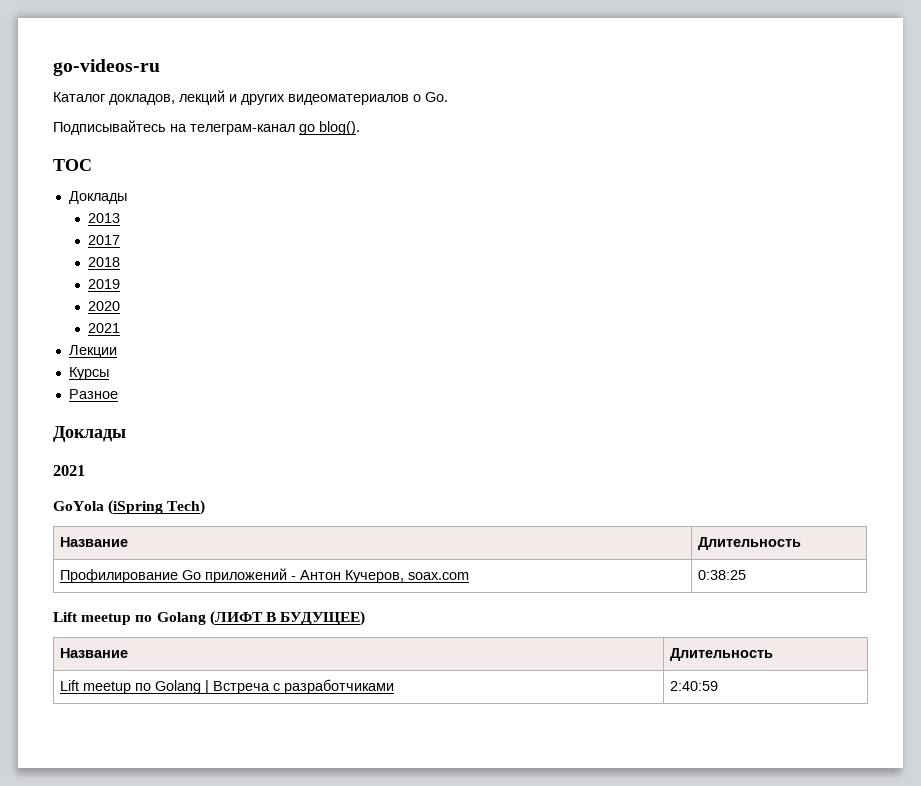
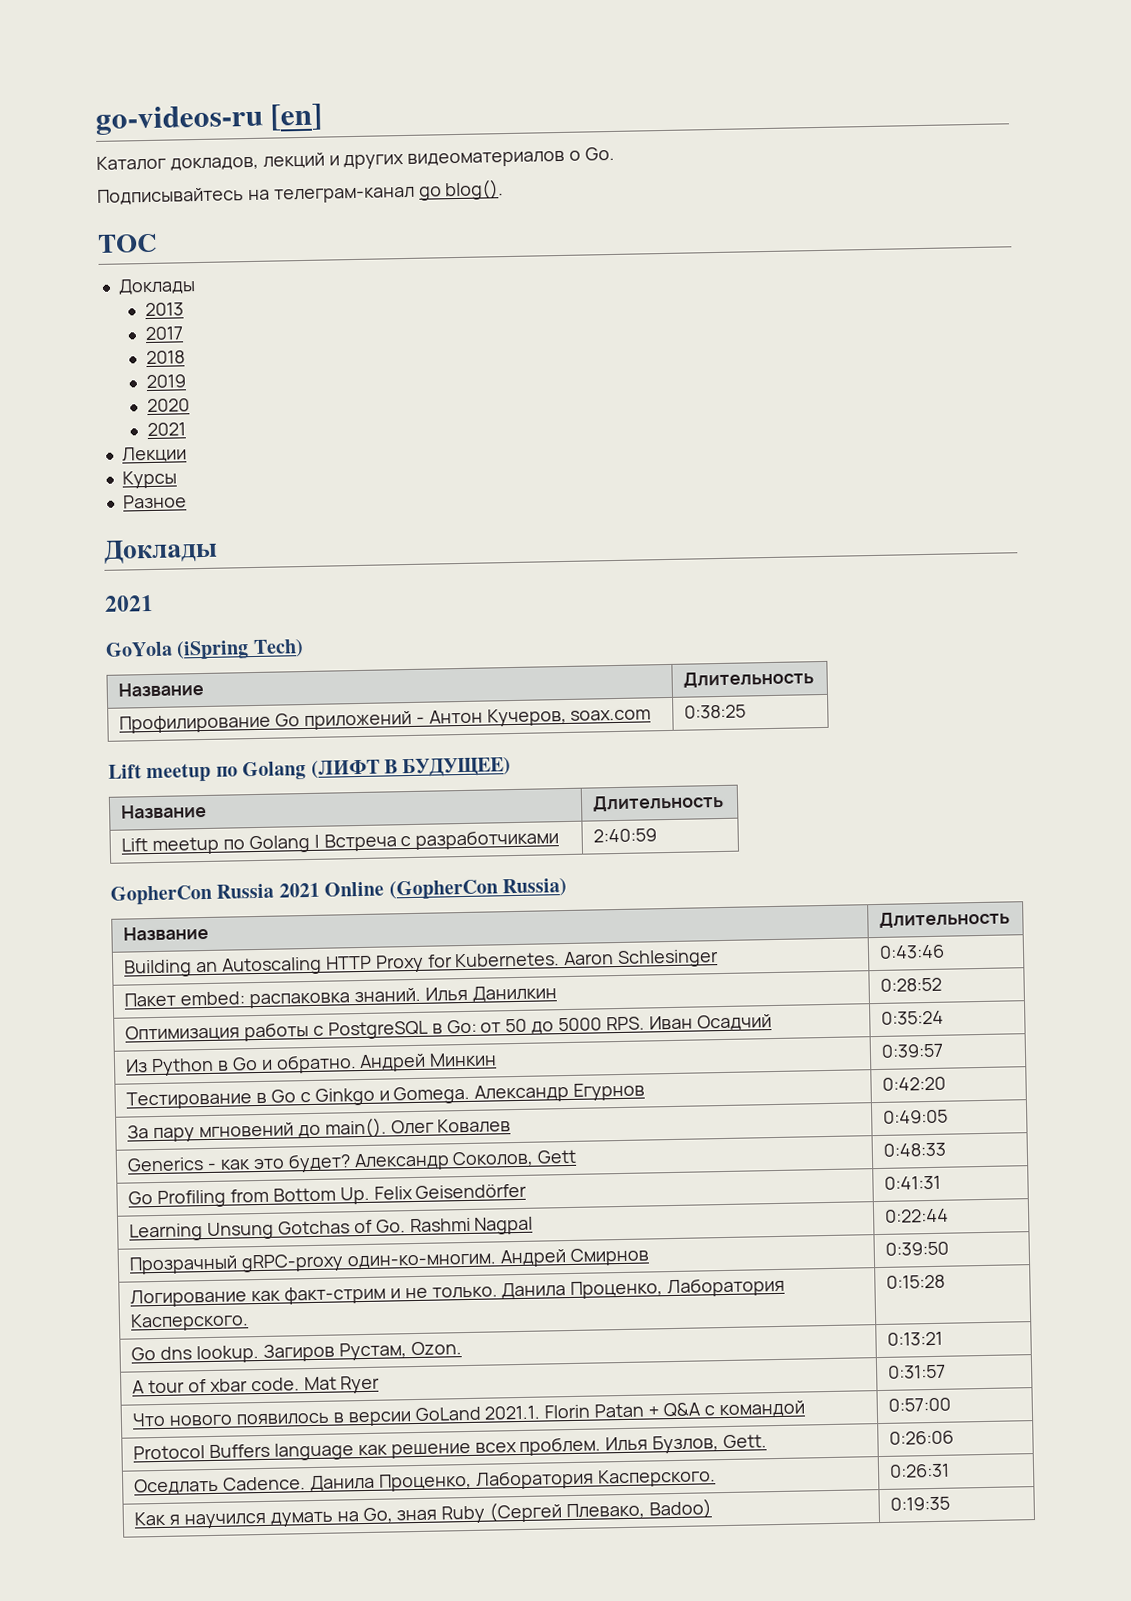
- go-videos-ru
+ go-videos-ru [en]
+ GopherCon Russia 2021 Online (GopherCon Russia)
+ Название | Длительность
+ Building an Autoscaling HTTP Proxy for Kubernetes. Aaron Schlesinger | 0:43:46
+ Пакет embed: распаковка знаний. Илья Данилкин | 0:28:52
+ Оптимизация работы с PostgreSQL в Go: от 50 до 5000 RPS. Иван Осадчий | 0:35:24
+ Из Python в Go и обратно. Андрей Минкин | 0:39:57
+ Тестирование в Go c Ginkgo и Gomega. Александр Егурнов | 0:42:20
+ За пару мгновений до main(). Олег Ковалев | 0:49:05
+ Generics - как это будет? Александр Соколов, Gett | 0:48:33
+ Go Profiling from Bottom Up. Felix Geisendörfer | 0:41:31
+ Learning Unsung Gotchas of Go. Rashmi Nagpal | 0:22:44
+ Прозрачный gRPC-proxy один-ко-многим. Андрей Смирнов | 0:39:50
+ Логирование как факт-стрим и не только. Данила Проценко, Лаборатория Касперского. | 0:15:28
+ Go dns lookup. Загиров Рустам, Ozon. | 0:13:21
+ A tour of xbar code. Mat Ryer | 0:31:57
+ Что нового появилось в версии GoLand 2021.1. Florin Patan + Q&A с командой | 0:57:00
+ Protocol Buffers language как решение всех проблем. Илья Бузлов, Gett. | 0:26:06
+ Оседлать Cadence. Данила Проценко, Лаборатория Касперского. | 0:26:31
+ Как я научился думать на Go, зная Ruby (Сергей Плевако, Badoo) | 0:19:35

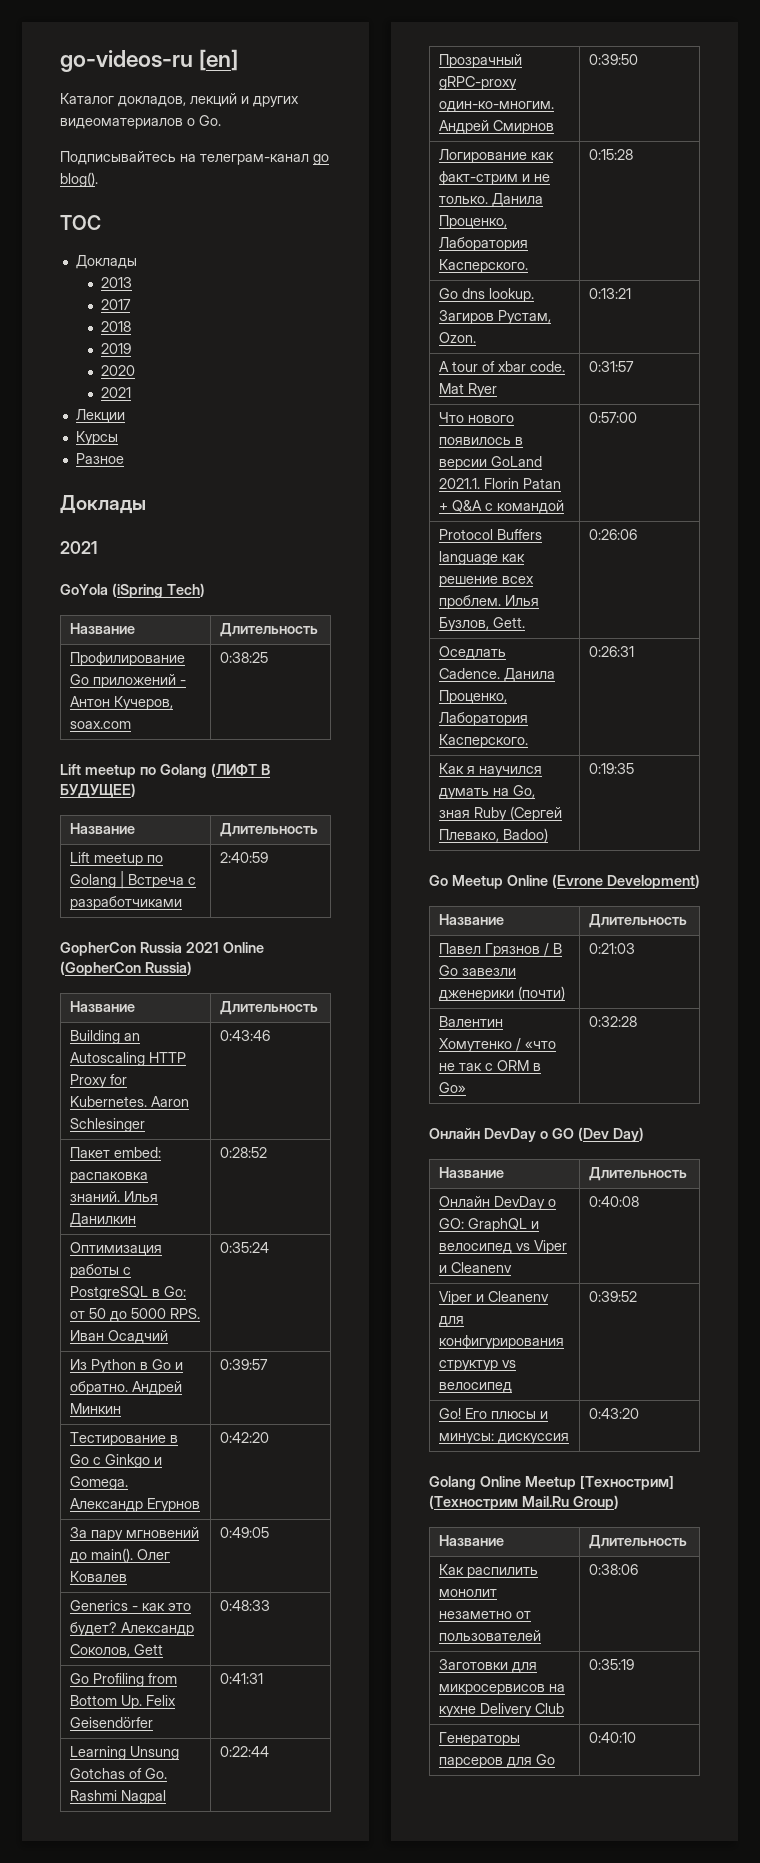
+ Go Meetup Online (Evrone Development)
+ Название | Длительность
+ Павел Грязнов / В Go завезли дженерики (почти) | 0:21:03
+ Валентин Хомутенко / «что не так с ORM в Go» | 0:32:28
+ Онлайн DevDay о GO (Dev Day)
+ Название | Длительность
+ Онлайн DevDay о GO: GraphQL и велосипед vs Viper и Cleanenv | 0:40:08
+ Viper и Cleanenv для конфигурирования структур vs велосипед | 0:39:52
+ Go! Его плюсы и минусы: дискуссия | 0:43:20
+ Golang Online Meetup [Технострим] (Технострим Mail.Ru Group)
+ Название | Длительность
+ Как распилить монолит незаметно от пользователей | 0:38:06
+ Заготовки для микросервисов на кухне Delivery Club | 0:35:19
+ Генераторы парсеров для Go | 0:40:10

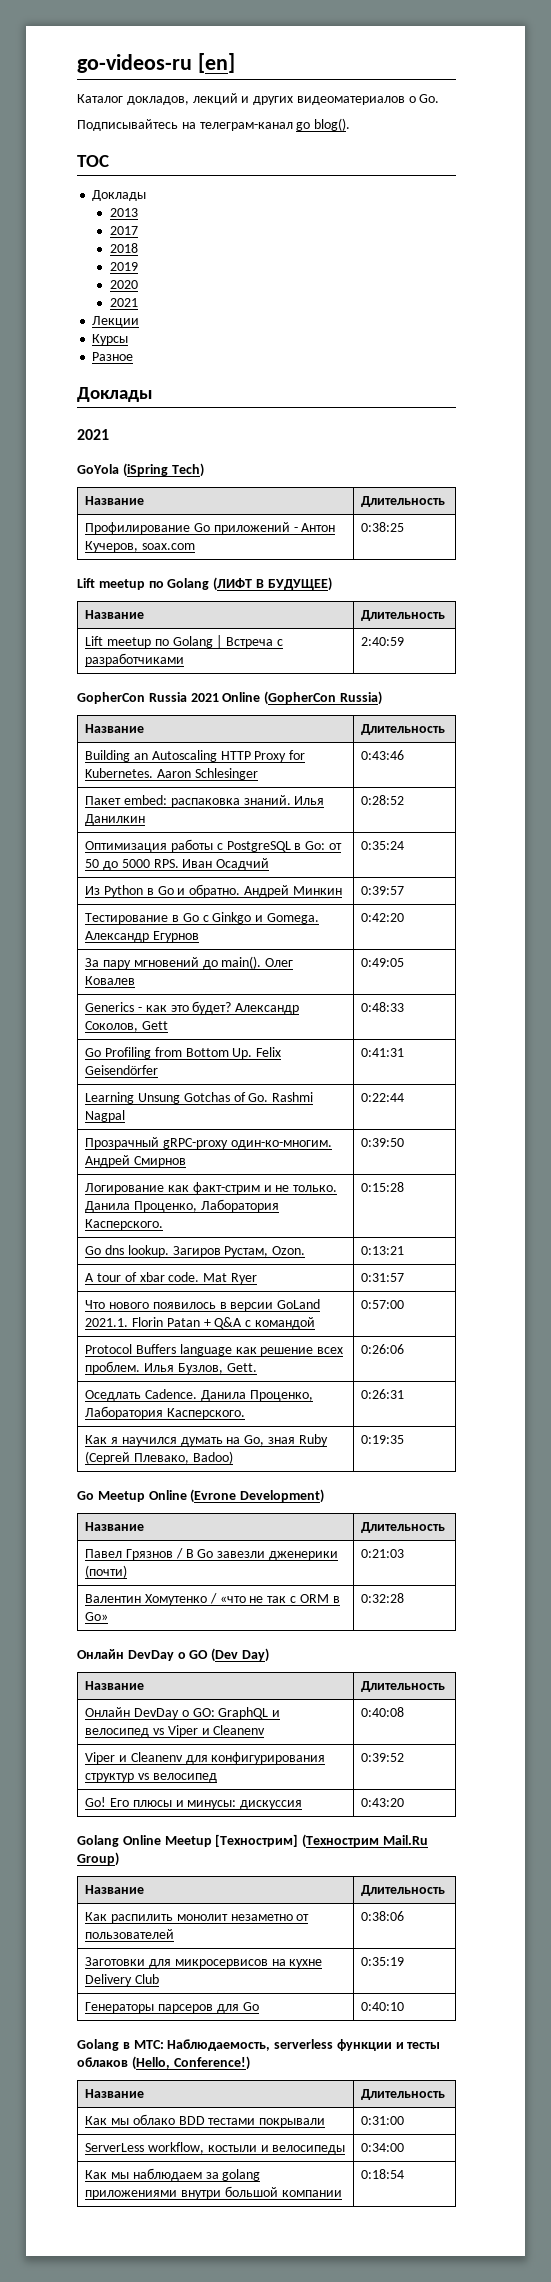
+ Golang в МТС: Наблюдаемость, serverless функции и тесты облаков (Hello, Conference!)
+ Название | Длительность
+ Как мы облако BDD тестами покрывали | 0:31:00
+ ServerLess workflow, костыли и велосипеды | 0:34:00
+ Как мы наблюдаем за golang приложениями внутри большой компании | 0:18:54

